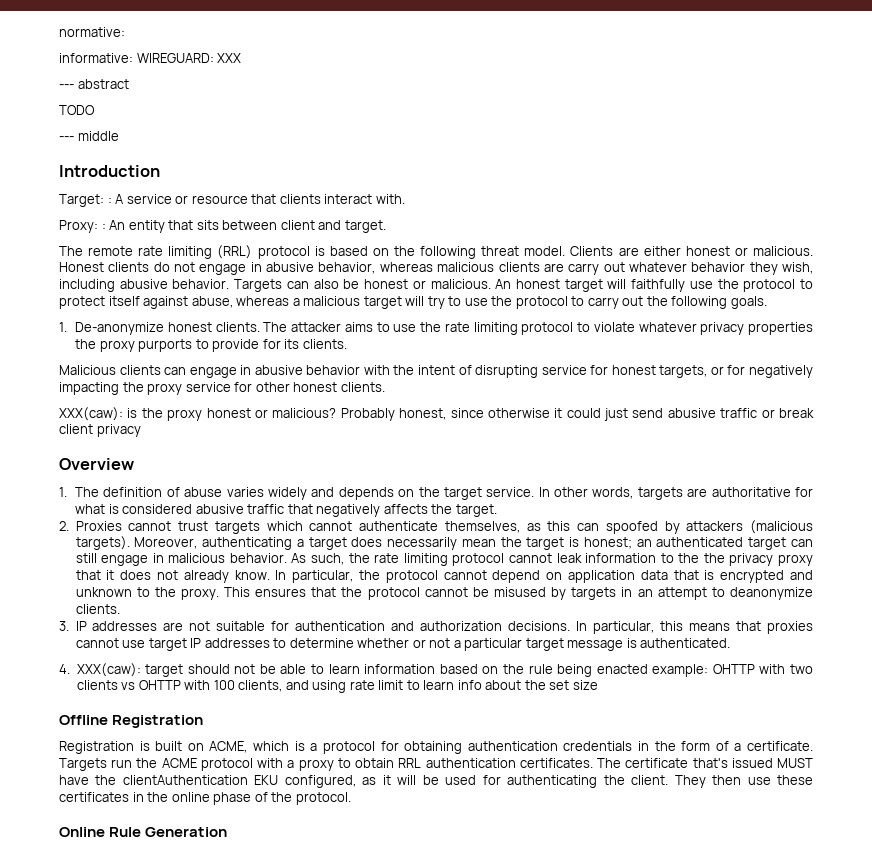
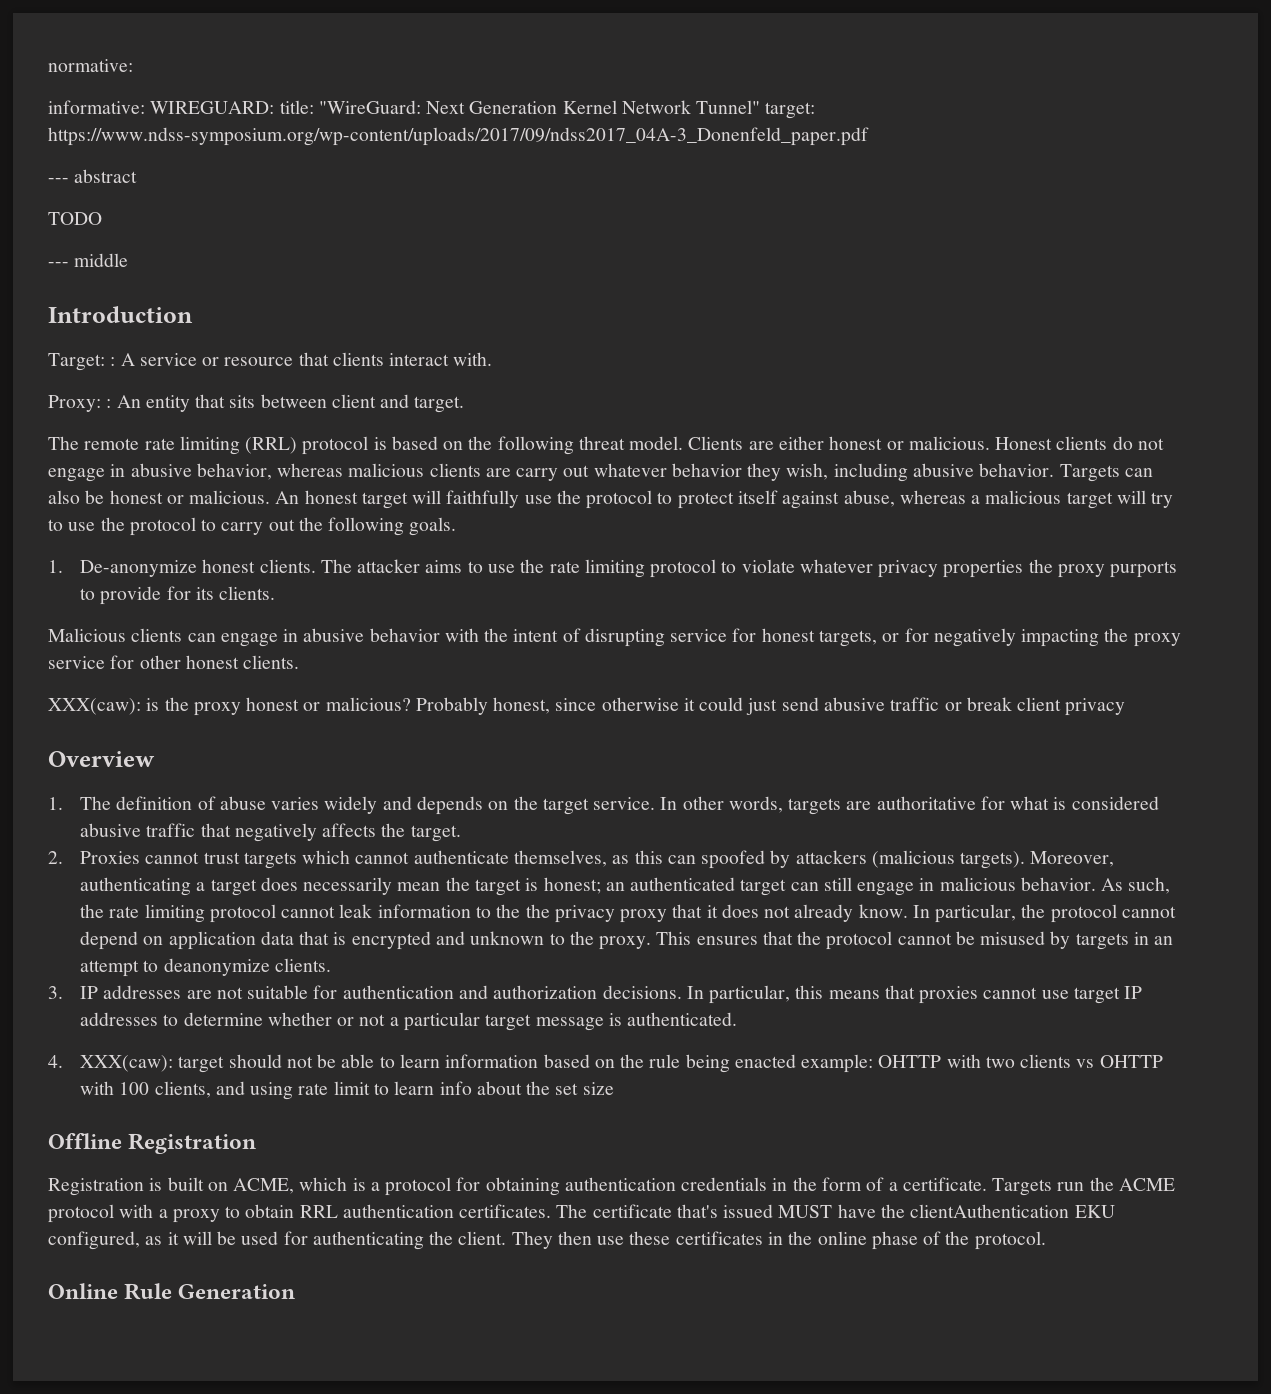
- informative: WIREGUARD: XXX
+ informative: WIREGUARD: title: "WireGuard: Next Generation Kernel Network Tunnel" target: https://www.ndss-symposium.org/wp-content/uploads/2017/09/ndss2017_04A-3_Donenfeld_paper.pdf

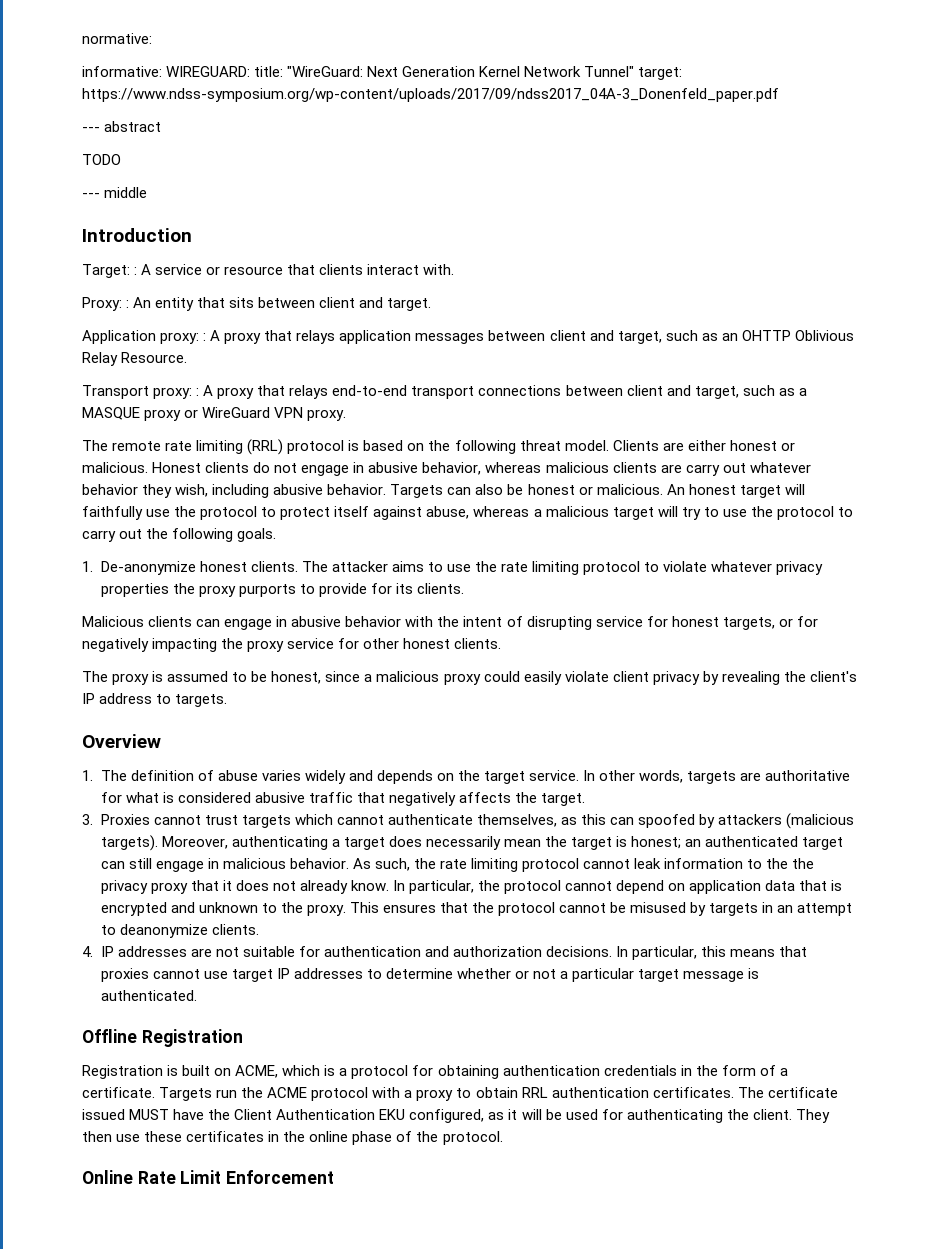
+ Application proxy: : A proxy that relays application messages between client and target, such as an OHTTP Oblivious Relay Resource.
+ Transport proxy: : A proxy that relays end-to-end transport connections between client and target, such as a MASQUE proxy or WireGuard VPN proxy.
- XXX(caw): is the proxy honest or malicious? Probably honest, since otherwise it could just send abusive traffic or break client privacy
+ The proxy is assumed to be honest, since a malicious proxy could easily violate client privacy by revealing the client's IP address to targets.
- 2. Proxies cannot trust targets which cannot authenticate themselves, as this can spoofed by attackers (malicious targets).
+ 3. Proxies cannot trust targets which cannot authenticate themselves, as this can spoofed by attackers (malicious targets).
- 3. IP addresses are not suitable for authentication and authorization decisions.
+ 4. IP addresses are not suitable for authentication and authorization decisions.
- 4. XXX(caw): target should not be able to learn information based on the rule being enacted example: OHTTP with two clients vs OHTTP with 100 clients, and using rate limit to learn info about the set size
- The certificate that's issued MUST have the clientAuthentication EKU configured, as it will be used for authenticating the client.
+ The certificate issued MUST have the Client Authentication EKU configured, as it will be used for authenticating the client.
- Online Rule Generation
+ Online Rate Limit Enforcement

